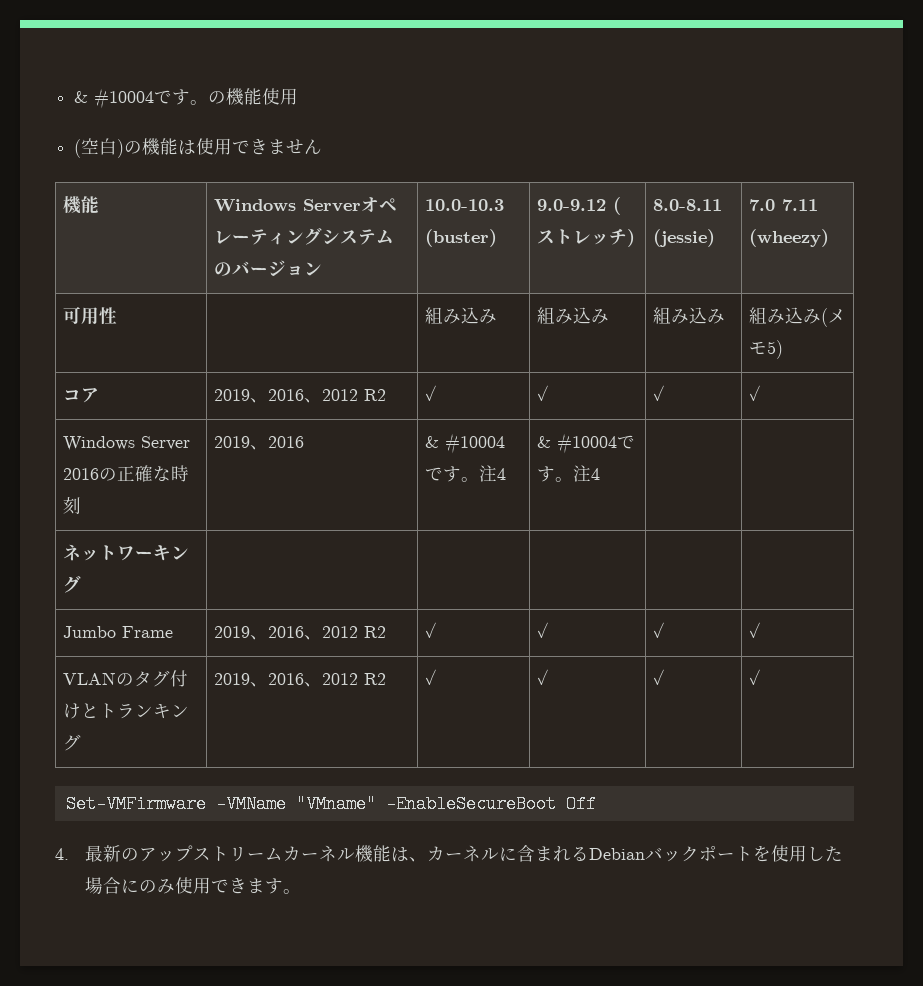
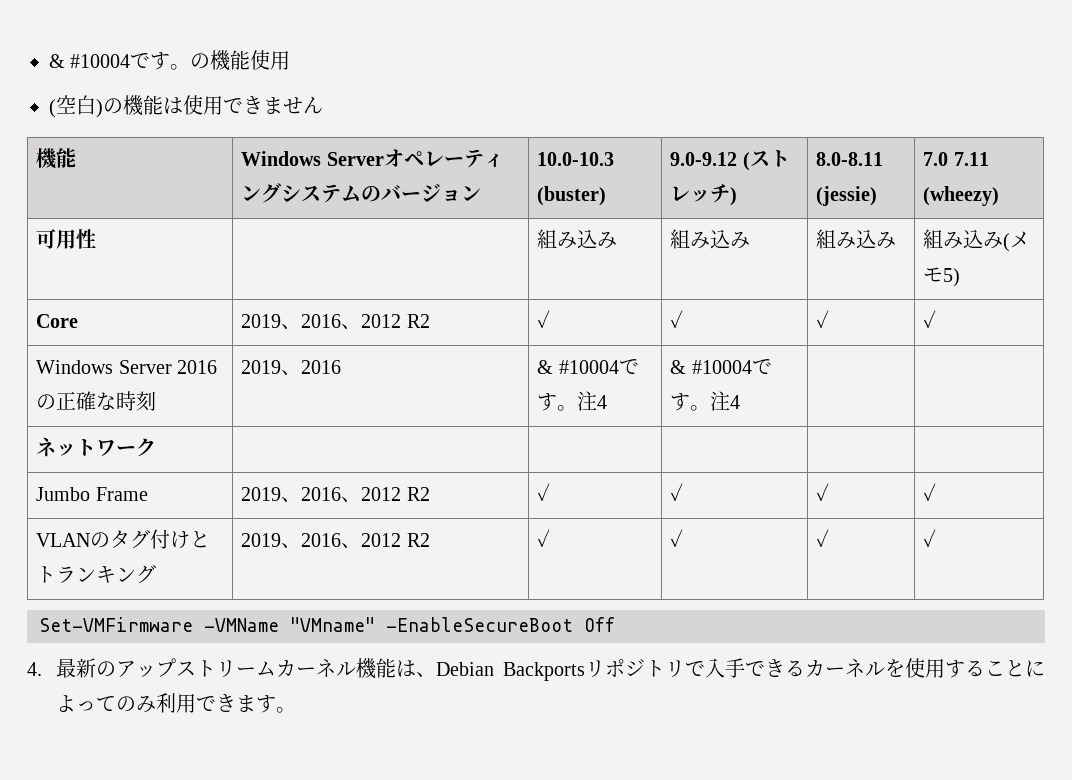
- コア | 2019、2016、2012 R2 | ✓ | ✓ | ✓ | ✓
+ Core | 2019、2016、2012 R2 | ✓ | ✓ | ✓ | ✓
- ネットワーキング | | | | |
+ ネットワーク | | | | |
- 4.最新のアップストリームカーネル機能は、カーネルに含まれるDebianバックポートを使用した場合にのみ使用できます。
+ 4.最新のアップストリームカーネル機能は、Debian Backportsリポジトリで入手できるカーネルを使用することによってのみ利用できます。

